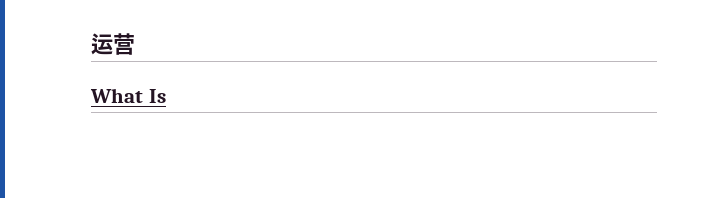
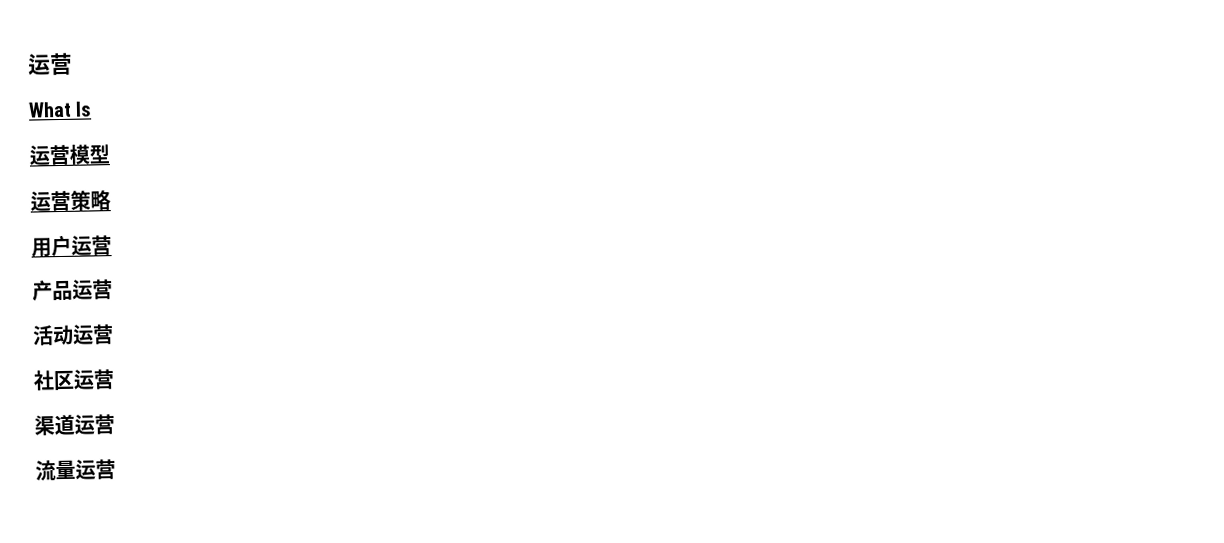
+ 运营模型
+ 运营策略
+ 用户运营
+ 产品运营
+ 活动运营
+ 社区运营
+ 渠道运营
+ 流量运营

